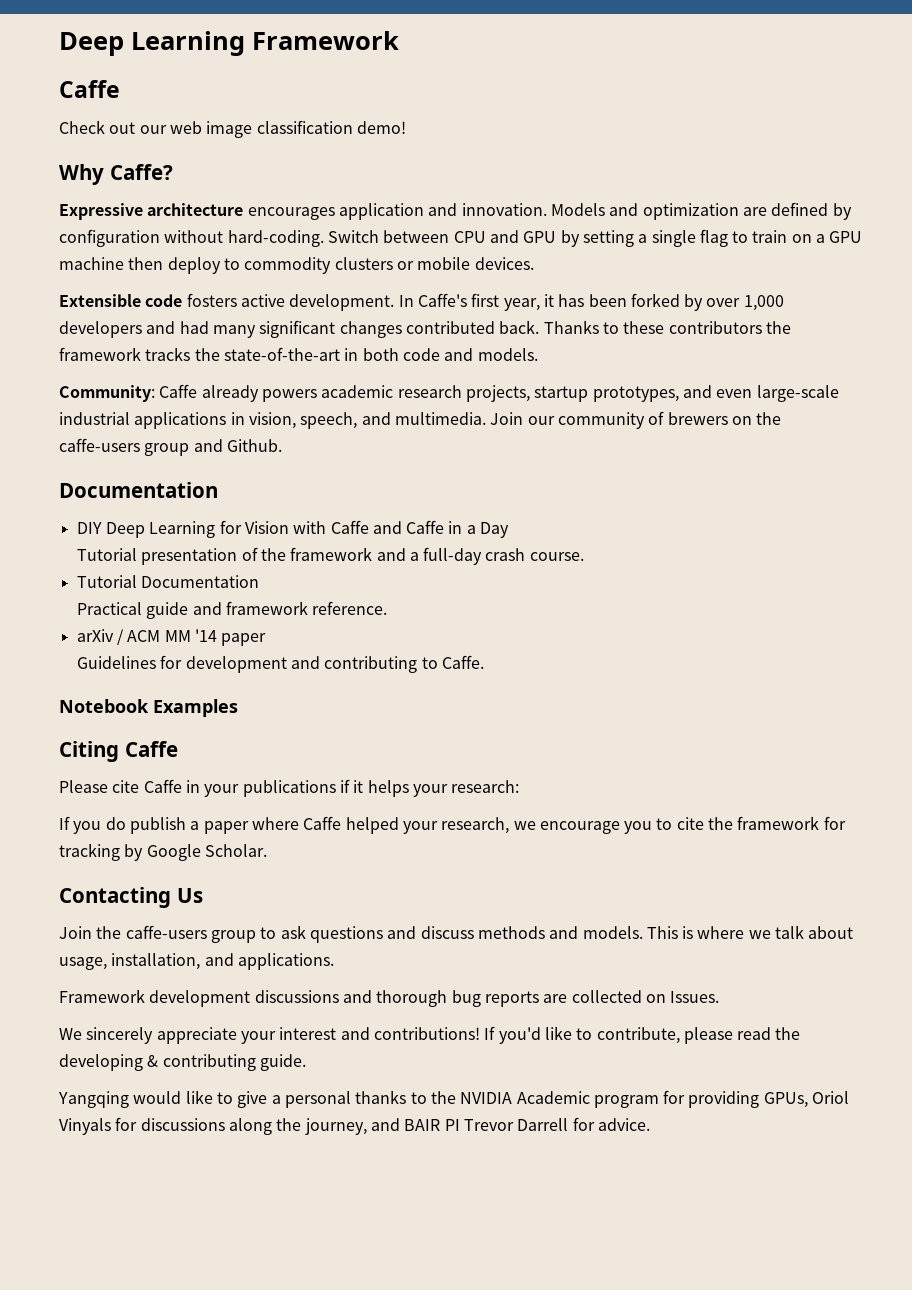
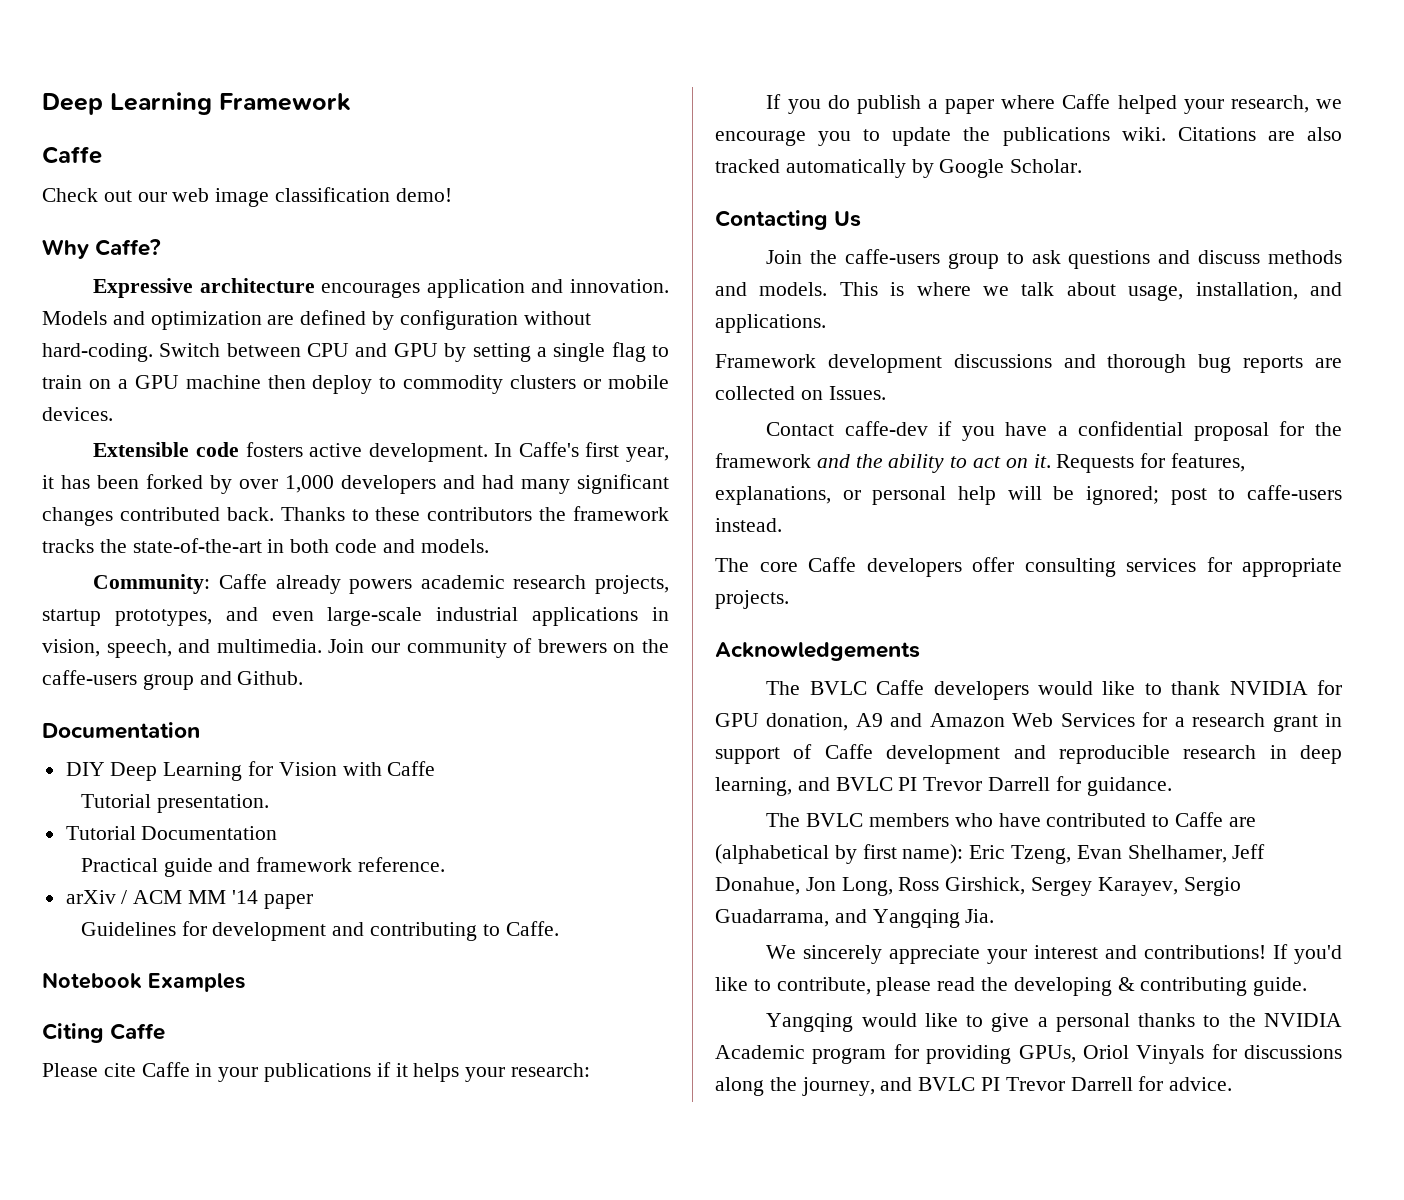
- DIY Deep Learning for Vision with Caffe and Caffe in a Day
- Tutorial presentation of the framework and a full-day crash course.
+ DIY Deep Learning for Vision with Caffe
+ Tutorial presentation.
- If you do publish a paper where Caffe helped your research, we encourage you to cite the framework for tracking by Google Scholar.
+ If you do publish a paper where Caffe helped your research, we encourage you to update the publications wiki. Citations are also tracked automatically by Google Scholar.
+ Contact caffe-dev if you have a confidential proposal for the framework and the ability to act on it. Requests for features, explanations, or personal help will be ignored; post to caffe-users instead.
+ The core Caffe developers offer consulting services for appropriate projects.
+ Acknowledgements
+ The BVLC Caffe developers would like to thank NVIDIA for GPU donation, A9 and Amazon Web Services for a research grant in support of Caffe development and reproducible research in deep learning, and BVLC PI Trevor Darrell for guidance.
+ The BVLC members who have contributed to Caffe are (alphabetical by first name): Eric Tzeng, Evan Shelhamer, Jeff Donahue, Jon Long, Ross Girshick, Sergey Karayev, Sergio Guadarrama, and Yangqing Jia.
- Yangqing would like to give a personal thanks to the NVIDIA Academic program for providing GPUs, Oriol Vinyals for discussions along the journey, and BAIR PI Trevor Darrell for advice.
+ Yangqing would like to give a personal thanks to the NVIDIA Academic program for providing GPUs, Oriol Vinyals for discussions along the journey, and BVLC PI Trevor Darrell for advice.

